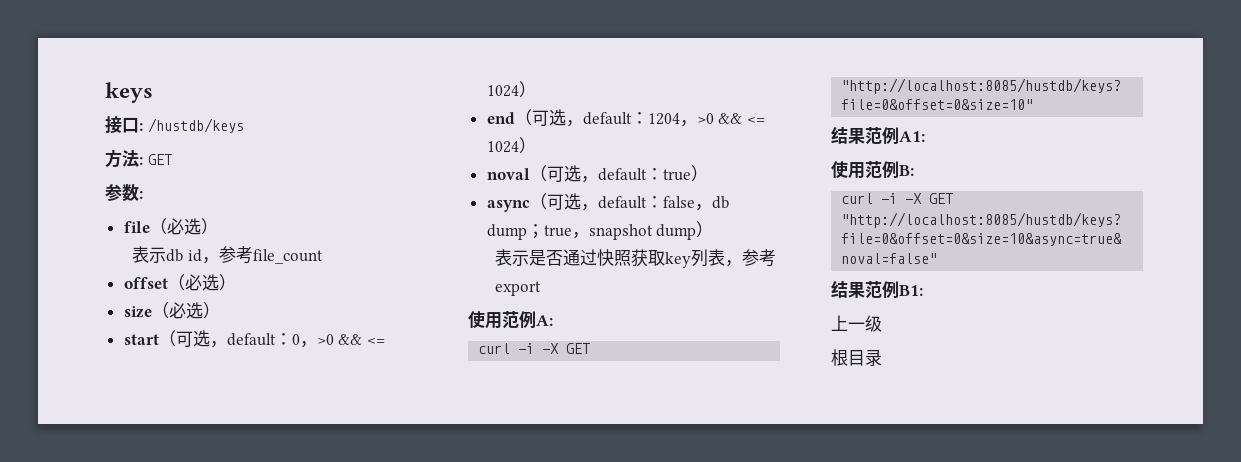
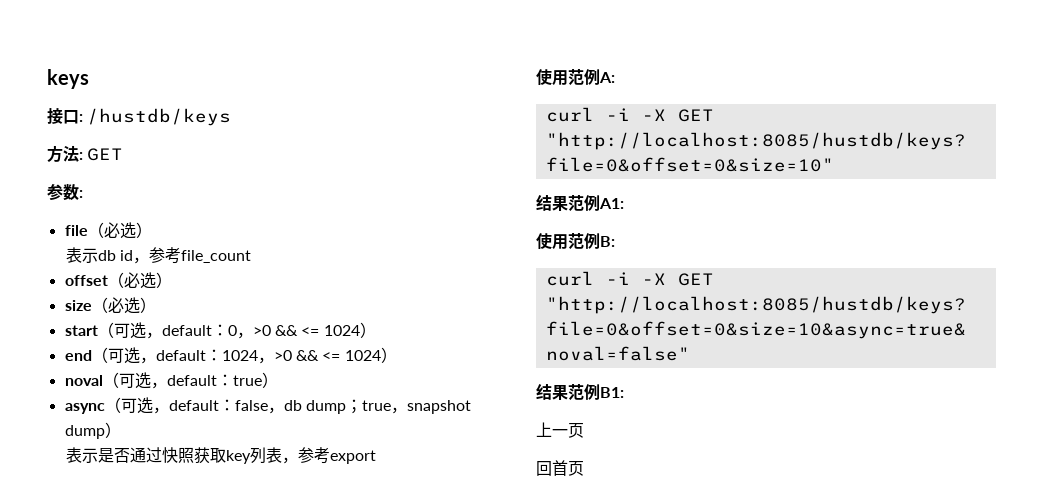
- end（可选，default：1204，>0 && <= 1024）
+ end（可选，default：1024，>0 && <= 1024）
- 上一级
- 根目录
+ 上一页
+ 回首页

